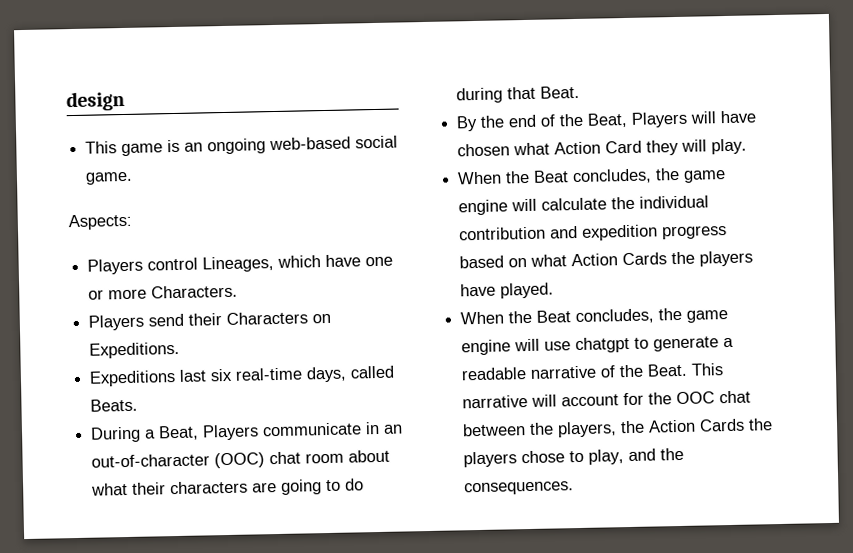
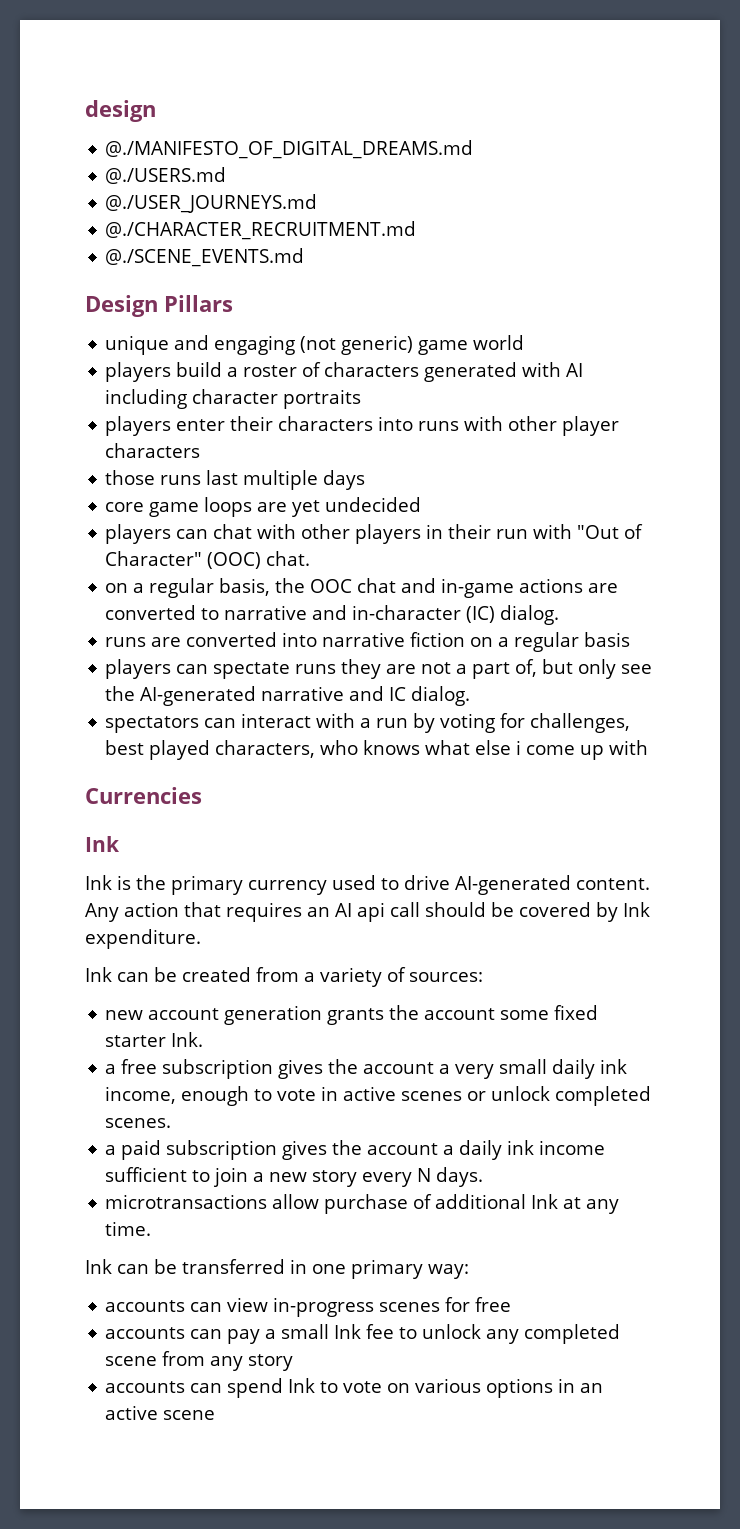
- This game is an ongoing web-based social game.
- Aspects:
- Players control Lineages, which have one or more Characters.
- Players send their Characters on Expeditions.
- Expeditions last six real-time days, called Beats.
- During a Beat, Players communicate in an out-of-character (OOC) chat room about what their characters are going to do during that Beat.
- By the end of the Beat, Players will have chosen what Action Card they will play.
- When the Beat concludes, the game engine will calculate the individual contribution and expedition progress based on what Action Cards the players have played.
- When the Beat concludes, the game engine will use chatgpt to generate a readable narrative of the Beat. This narrative will account for the OOC chat between the players, the Action Cards the players chose to play, and the consequences.
+ @./MANIFESTO_OF_DIGITAL_DREAMS.md
+ @./USERS.md
+ @./USER_JOURNEYS.md
+ @./CHARACTER_RECRUITMENT.md
+ @./SCENE_EVENTS.md
+ Design Pillars
+ unique and engaging (not generic) game world
+ players build a roster of characters generated with AI including character portraits
+ players enter their characters into runs with other player characters
+ those runs last multiple days
+ core game loops are yet undecided
+ players can chat with other players in their run with "Out of Character" (OOC) chat.
+ on a regular basis, the OOC chat and in-game actions are converted to narrative and in-character (IC) dialog.
+ runs are converted into narrative fiction on a regular basis
+ players can spectate runs they are not a part of, but only see the AI-generated narrative and IC dialog.
+ spectators can interact with a run by voting for challenges, best played characters, who knows what else i come up with
+ Currencies
+ Ink
+ Ink is the primary currency used to drive AI-generated content. Any action that requires an AI api call should be covered by Ink expenditure.
+ Ink can be created from a variety of sources:
+ new account generation grants the account some fixed starter Ink.
+ a free subscription gives the account a very small daily ink income, enough to vote in active scenes or unlock completed scenes.
+ a paid subscription gives the account a daily ink income sufficient to join a new story every N days.
+ microtransactions allow purchase of additional Ink at any time.
+ Ink can be transferred in one primary way:
+ accounts can view in-progress scenes for free
+ accounts can pay a small Ink fee to unlock any completed scene from any story
+ accounts can spend Ink to vote on various options in an active scene

